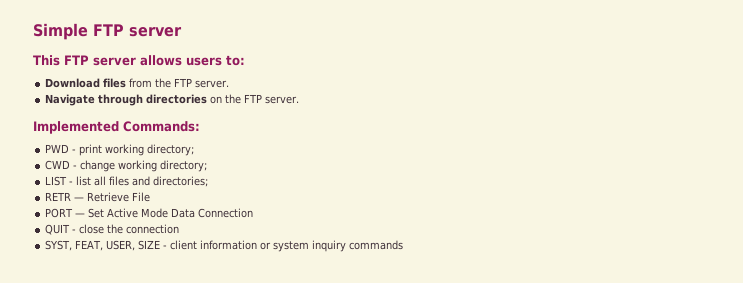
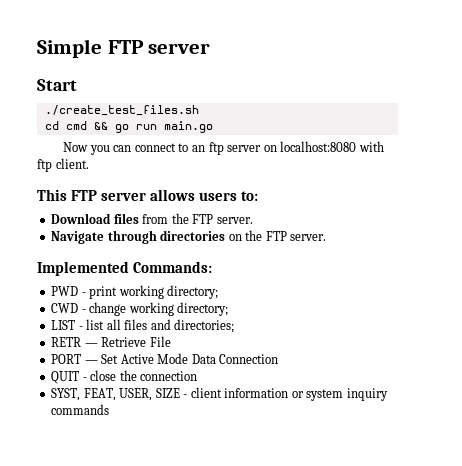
+ Start
+ ./create_test_files.sh
+ cd cmd && go run main.go
+ Now you can connect to an ftp server on localhost:8080 with ftp client.

